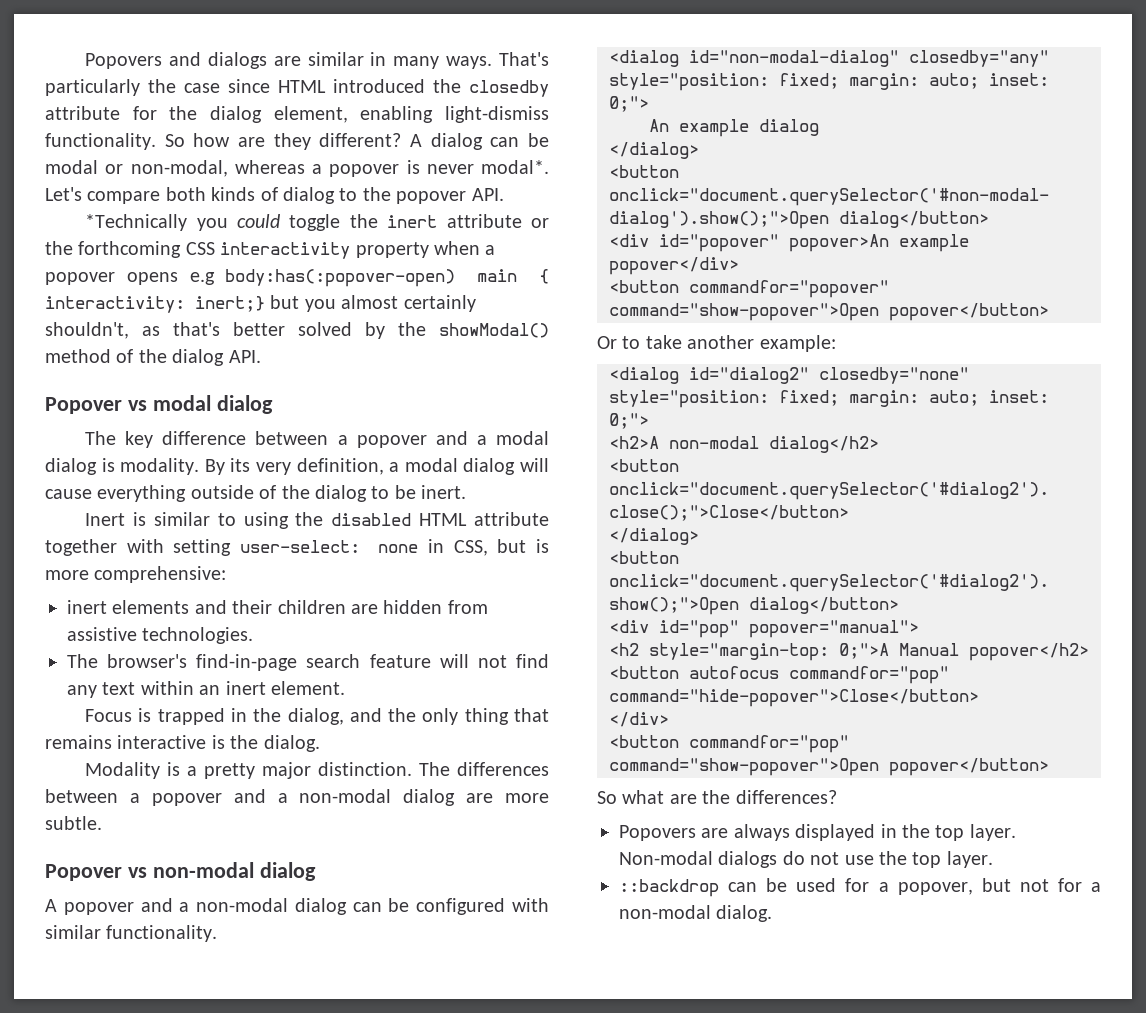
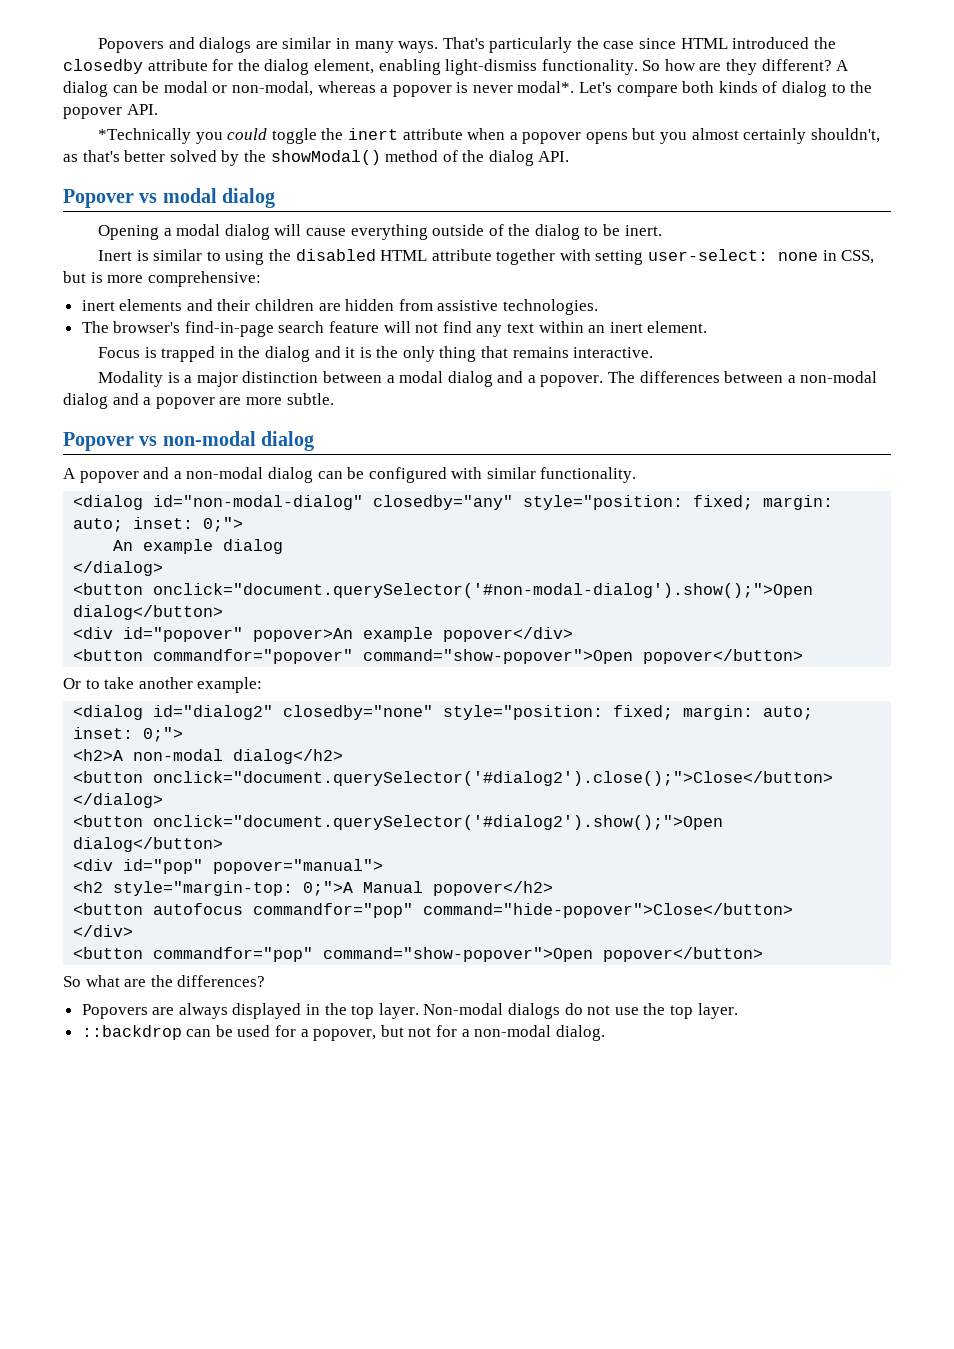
- *Technically you could toggle the inert attribute or the forthcoming CSS interactivity property when a popover opens e.g body:has(:popover-open) main { interactivity: inert;} but you almost certainly shouldn't, as that's better solved by the showModal() method of the dialog API.
+ *Technically you could toggle the inert attribute when a popover opens but you almost certainly shouldn't, as that's better solved by the showModal() method of the dialog API.
- The key difference between a popover and a modal dialog is modality. By its very definition, a modal dialog will cause everything outside of the dialog to be inert.
+ Opening a modal dialog will cause everything outside of the dialog to be inert.
- Focus is trapped in the dialog, and the only thing that remains interactive is the dialog.
+ Focus is trapped in the dialog and it is the only thing that remains interactive.
- Modality is a pretty major distinction. The differences between a popover and a non-modal dialog are more subtle.
+ Modality is a major distinction between a modal dialog and a popover. The differences between a non-modal dialog and a popover are more subtle.

